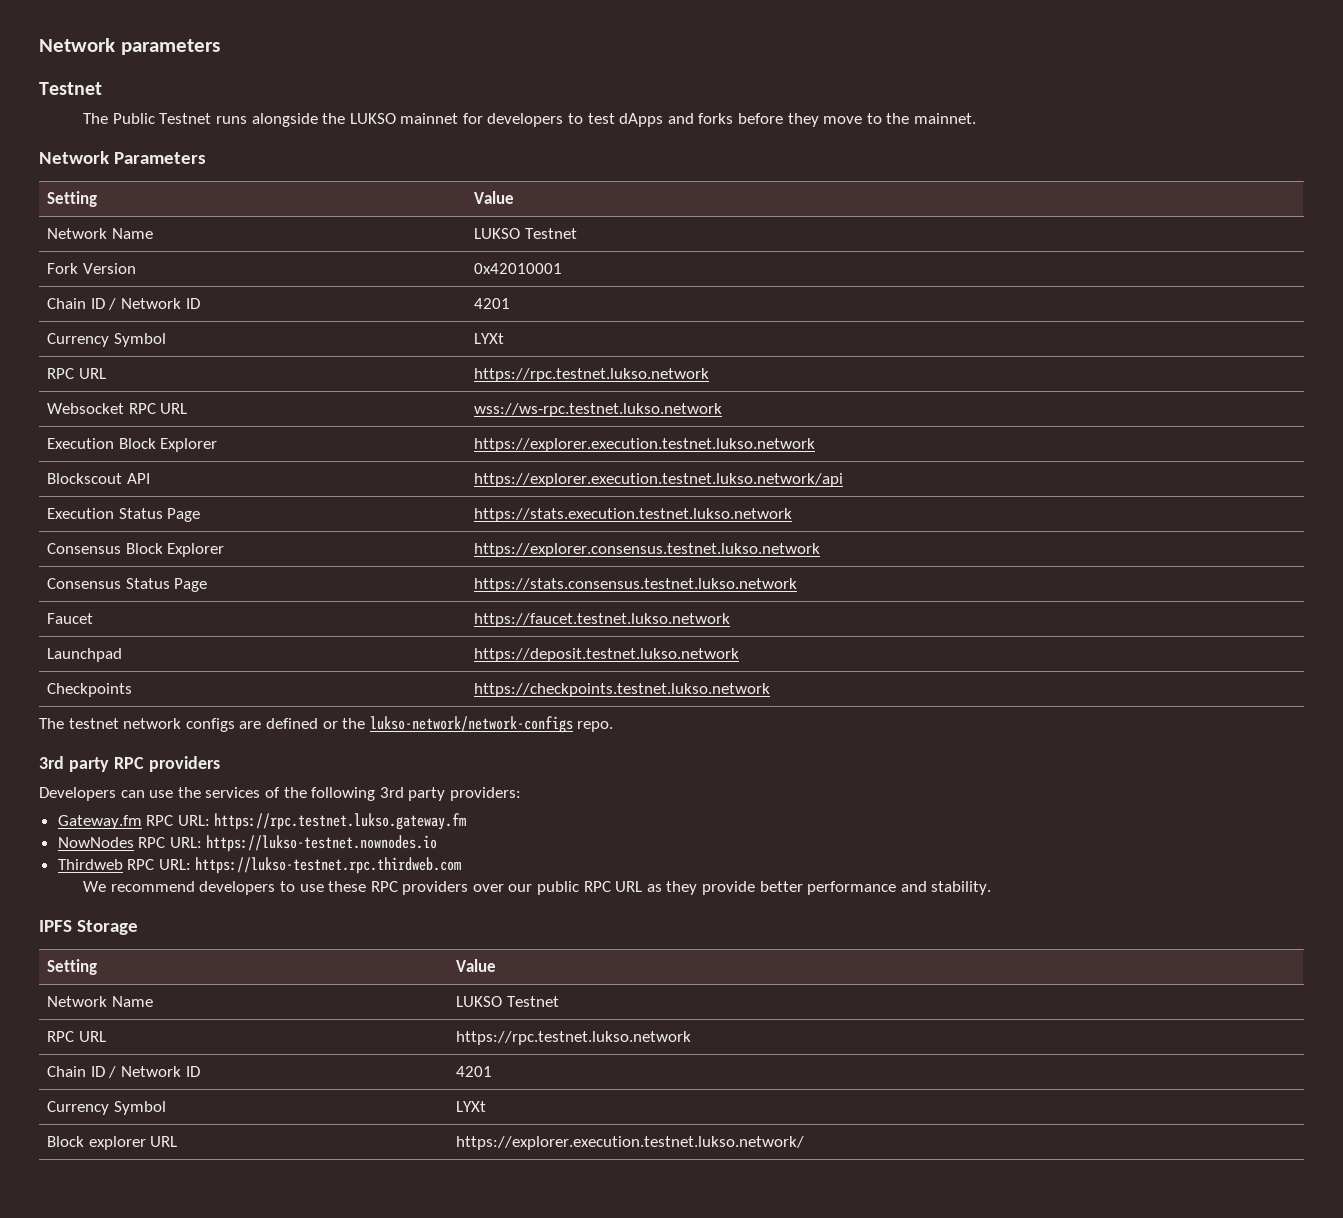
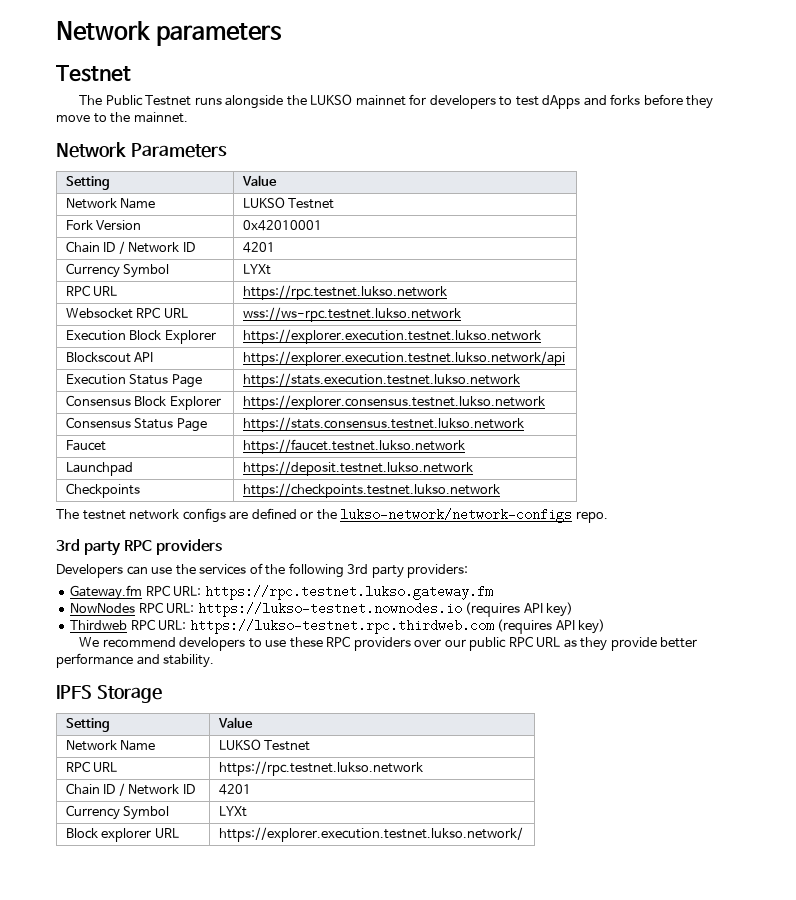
- NowNodes RPC URL: https://lukso-testnet.nownodes.io
+ NowNodes RPC URL: https://lukso-testnet.nownodes.io (requires API key)
- Thirdweb RPC URL: https://lukso-testnet.rpc.thirdweb.com
+ Thirdweb RPC URL: https://lukso-testnet.rpc.thirdweb.com (requires API key)

